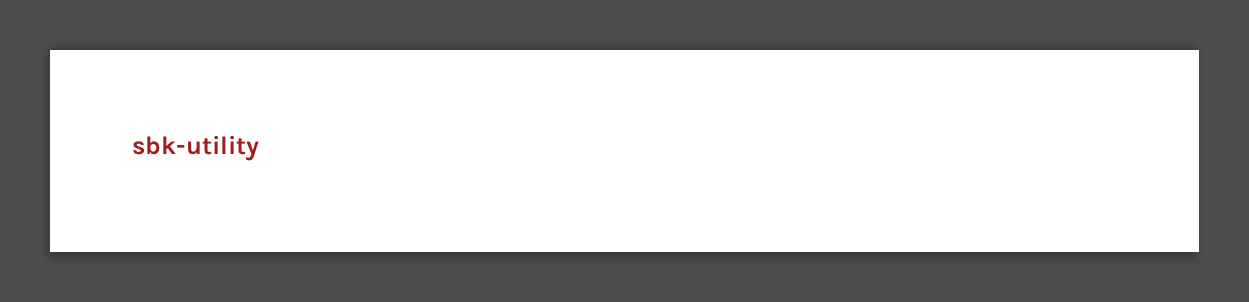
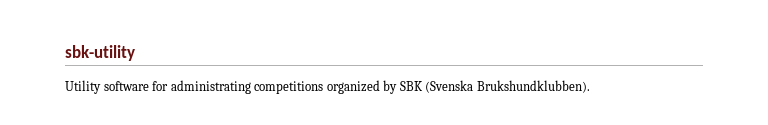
+ Utility software for administrating competitions organized by SBK (Svenska Brukshundklubben).

